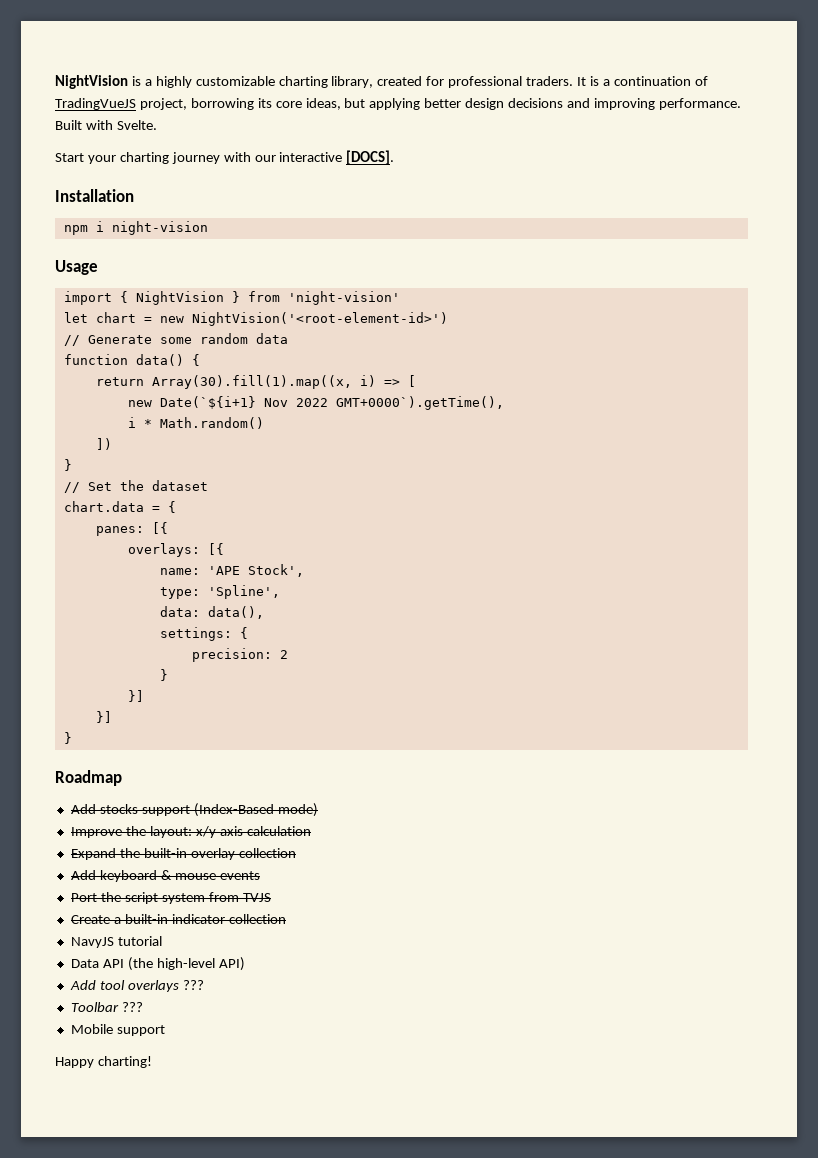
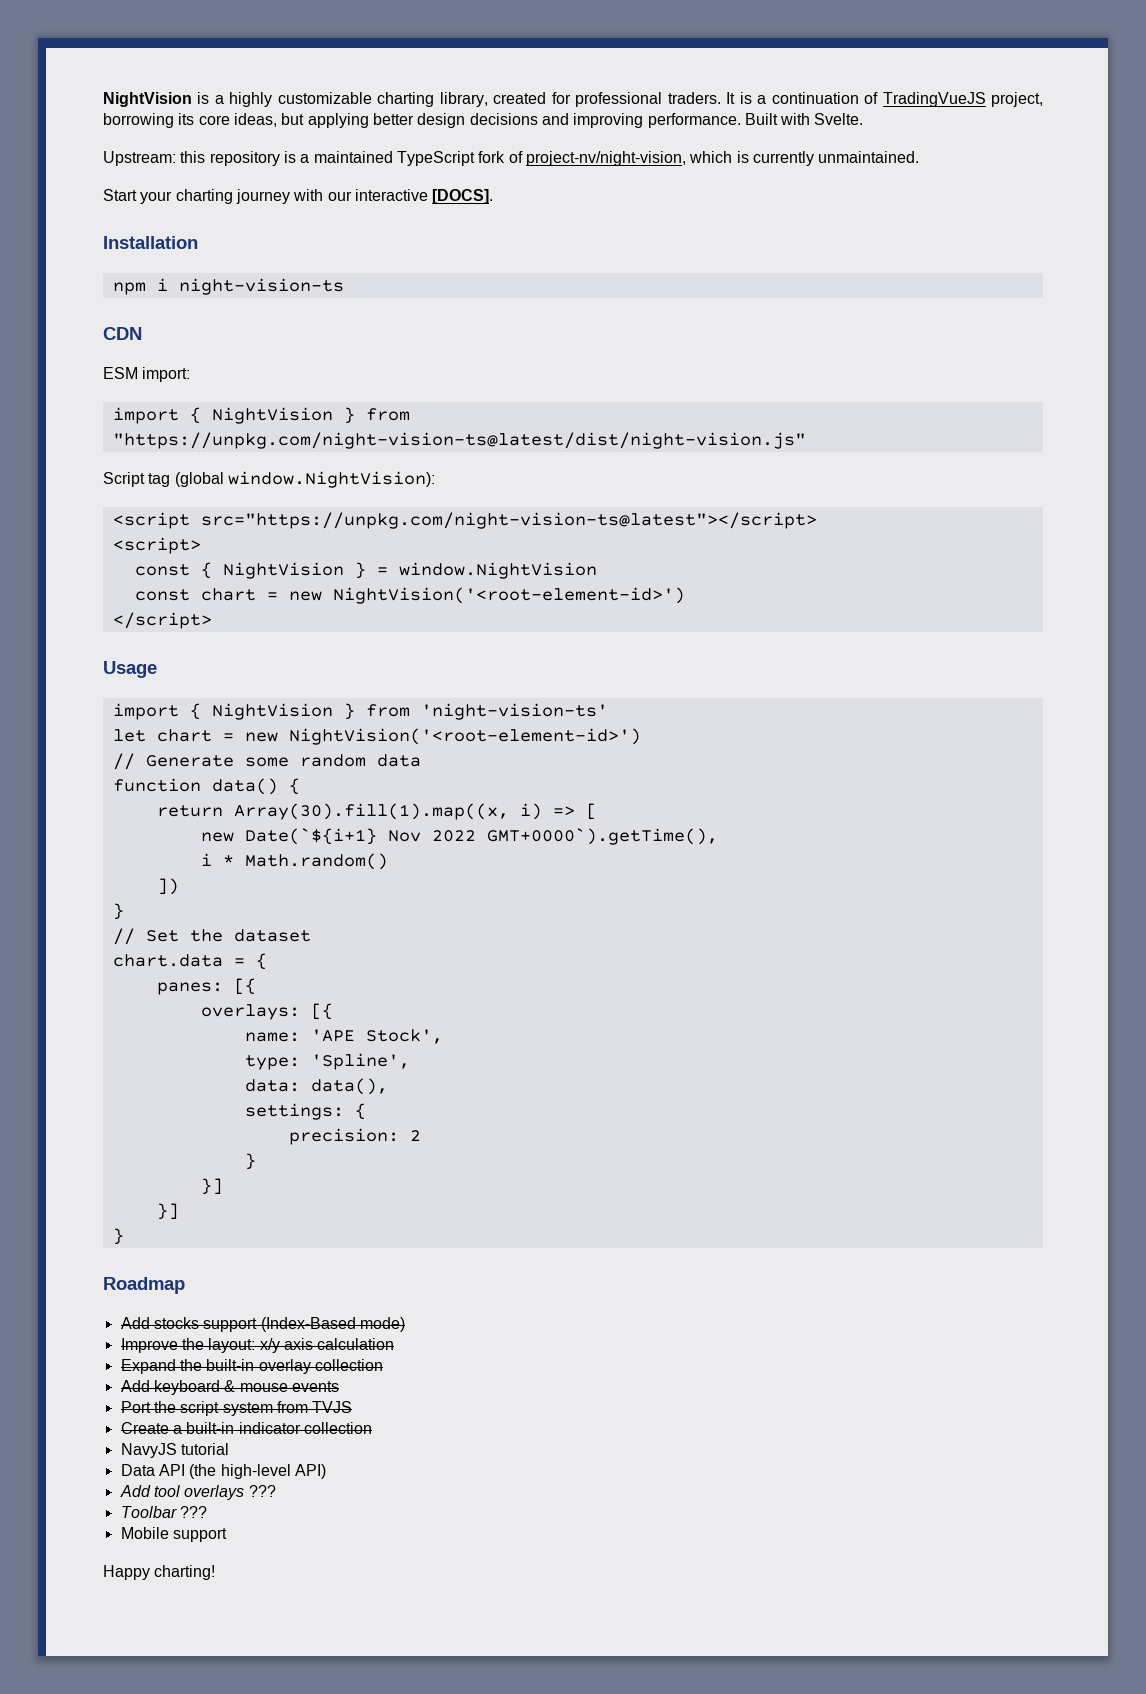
+ Upstream: this repository is a maintained TypeScript fork of project-nv/night-vision, which is currently unmaintained.
- npm i night-vision
+ npm i night-vision-ts
+ CDN
+ ESM import:
+ import { NightVision } from "https://unpkg.com/night-vision-ts@latest/dist/night-vision.js"
+ Script tag (global window.NightVision):
+ <script src="https://unpkg.com/night-vision-ts@latest"></script>
+ <script>
+ const { NightVision } = window.NightVision
+ const chart = new NightVision('<root-element-id>')
+ </script>
- import { NightVision } from 'night-vision'
+ import { NightVision } from 'night-vision-ts'

